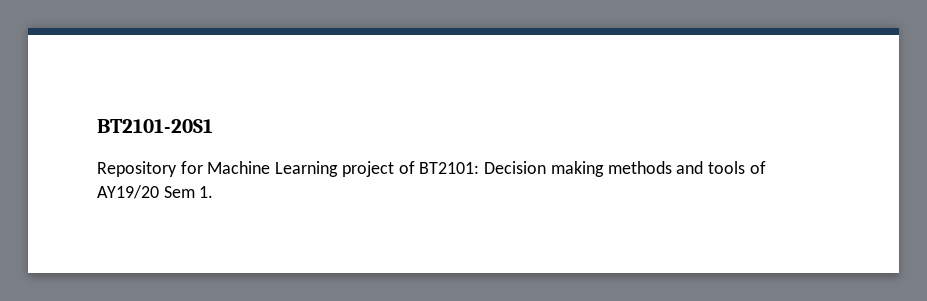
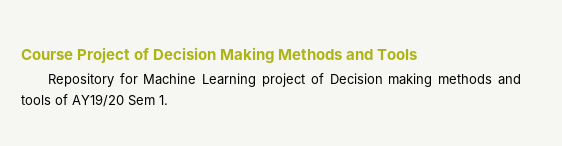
- BT2101-20S1
+ Course Project of Decision Making Methods and Tools
- Repository for Machine Learning project of BT2101: Decision making methods and tools of AY19/20 Sem 1.
+ Repository for Machine Learning project of Decision making methods and tools of AY19/20 Sem 1.

